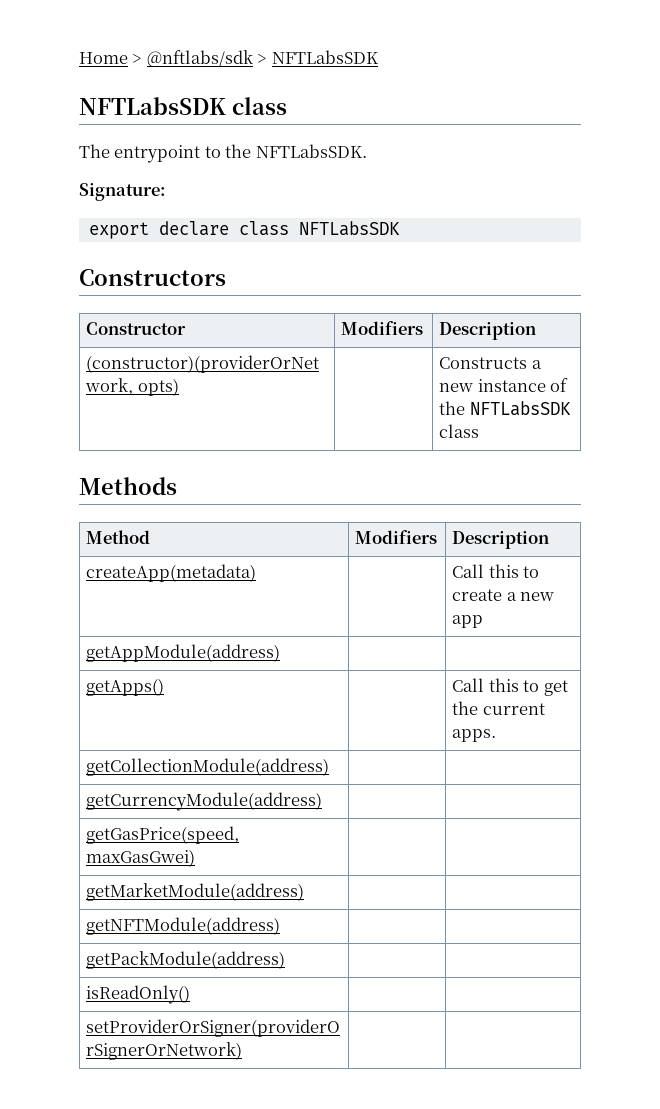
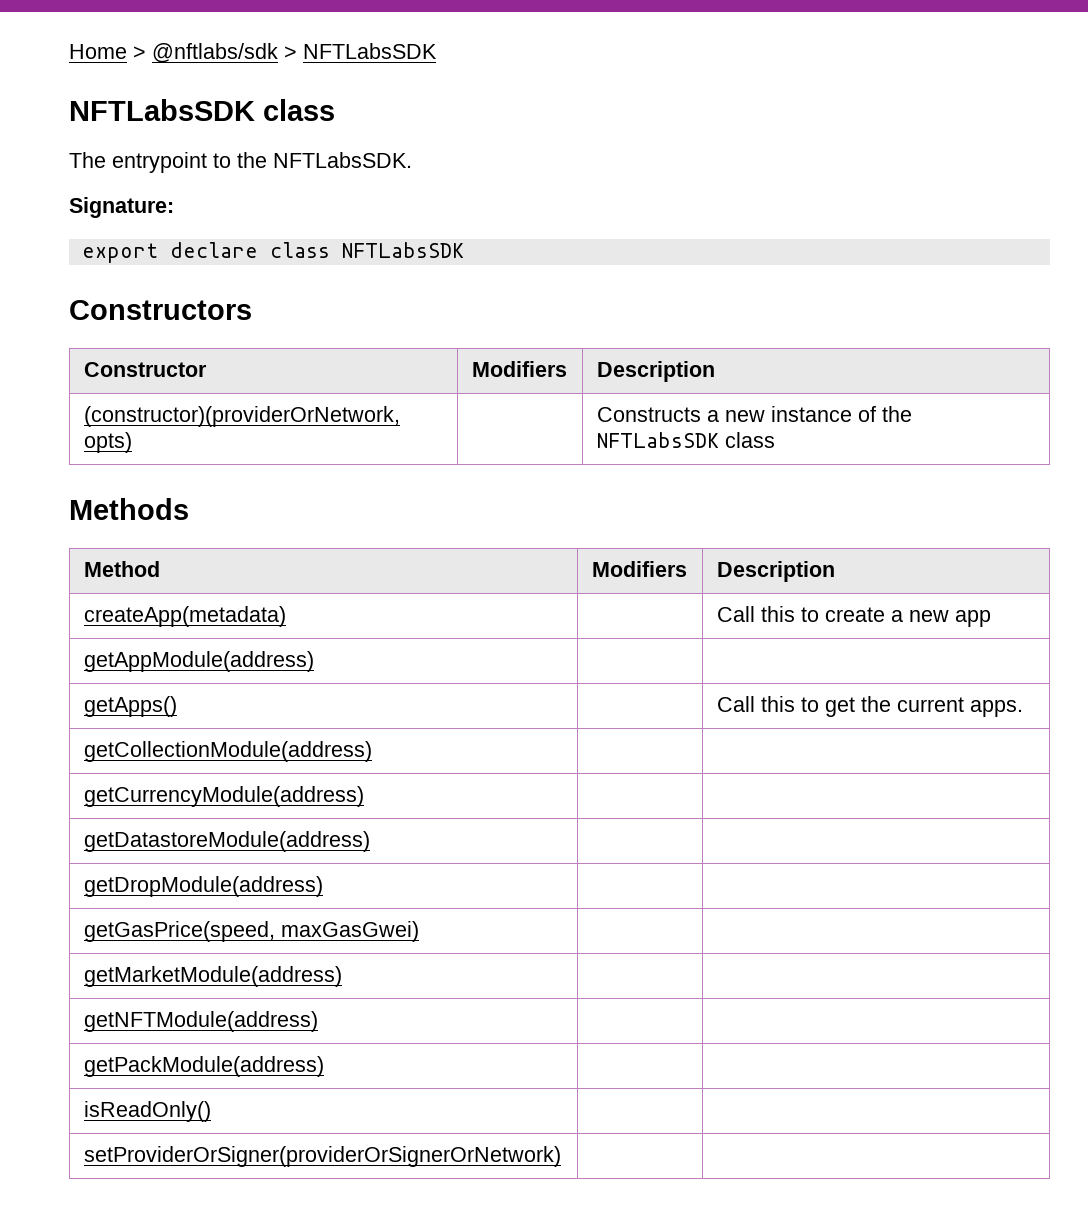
+ getDatastoreModule(address) | |
+ getDropModule(address) | |

